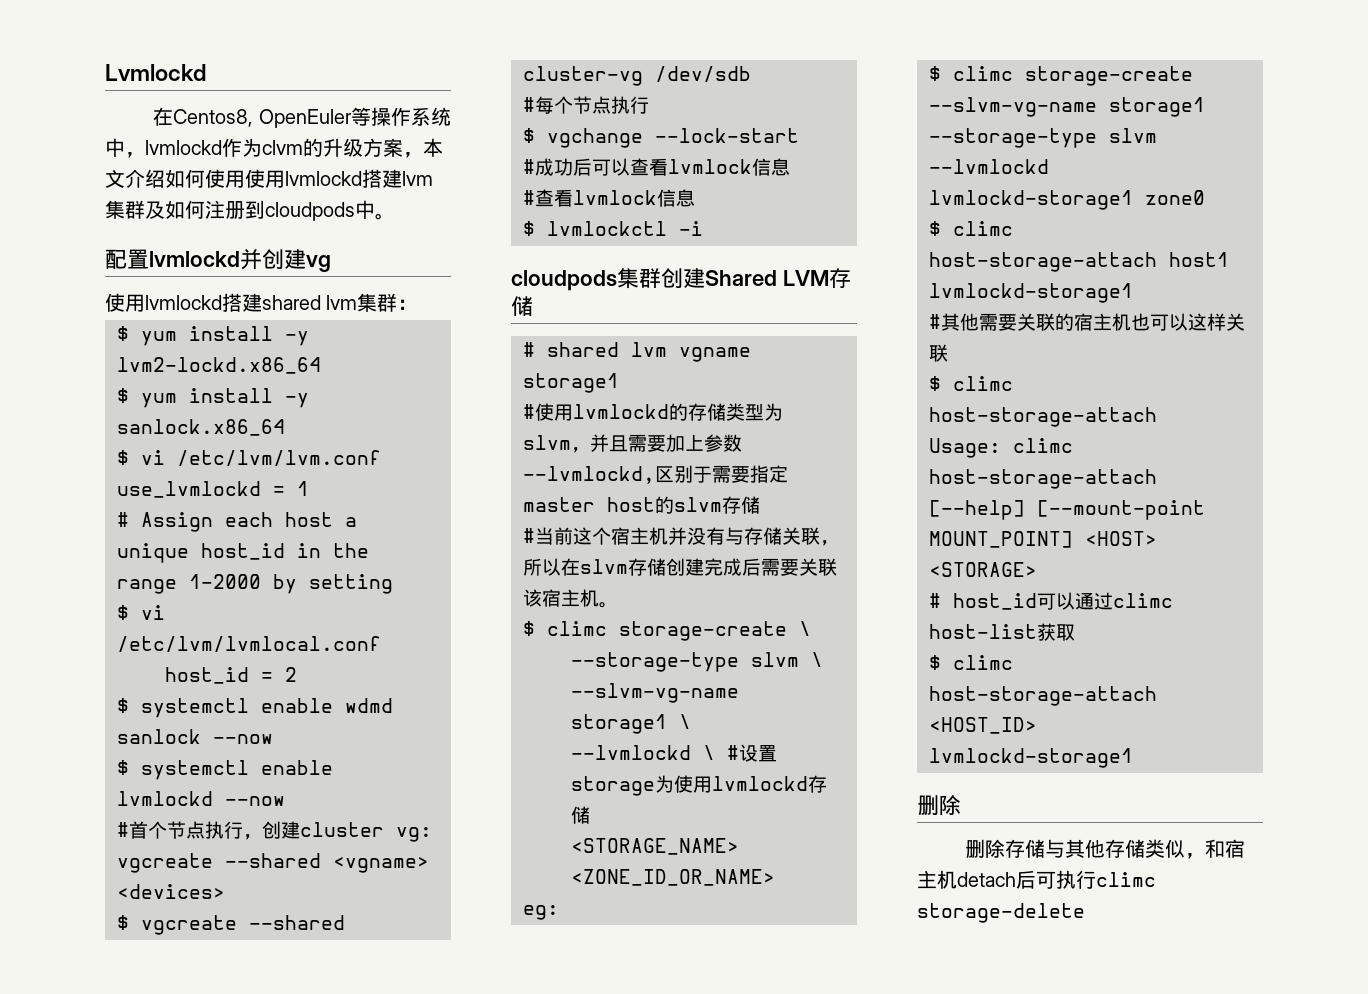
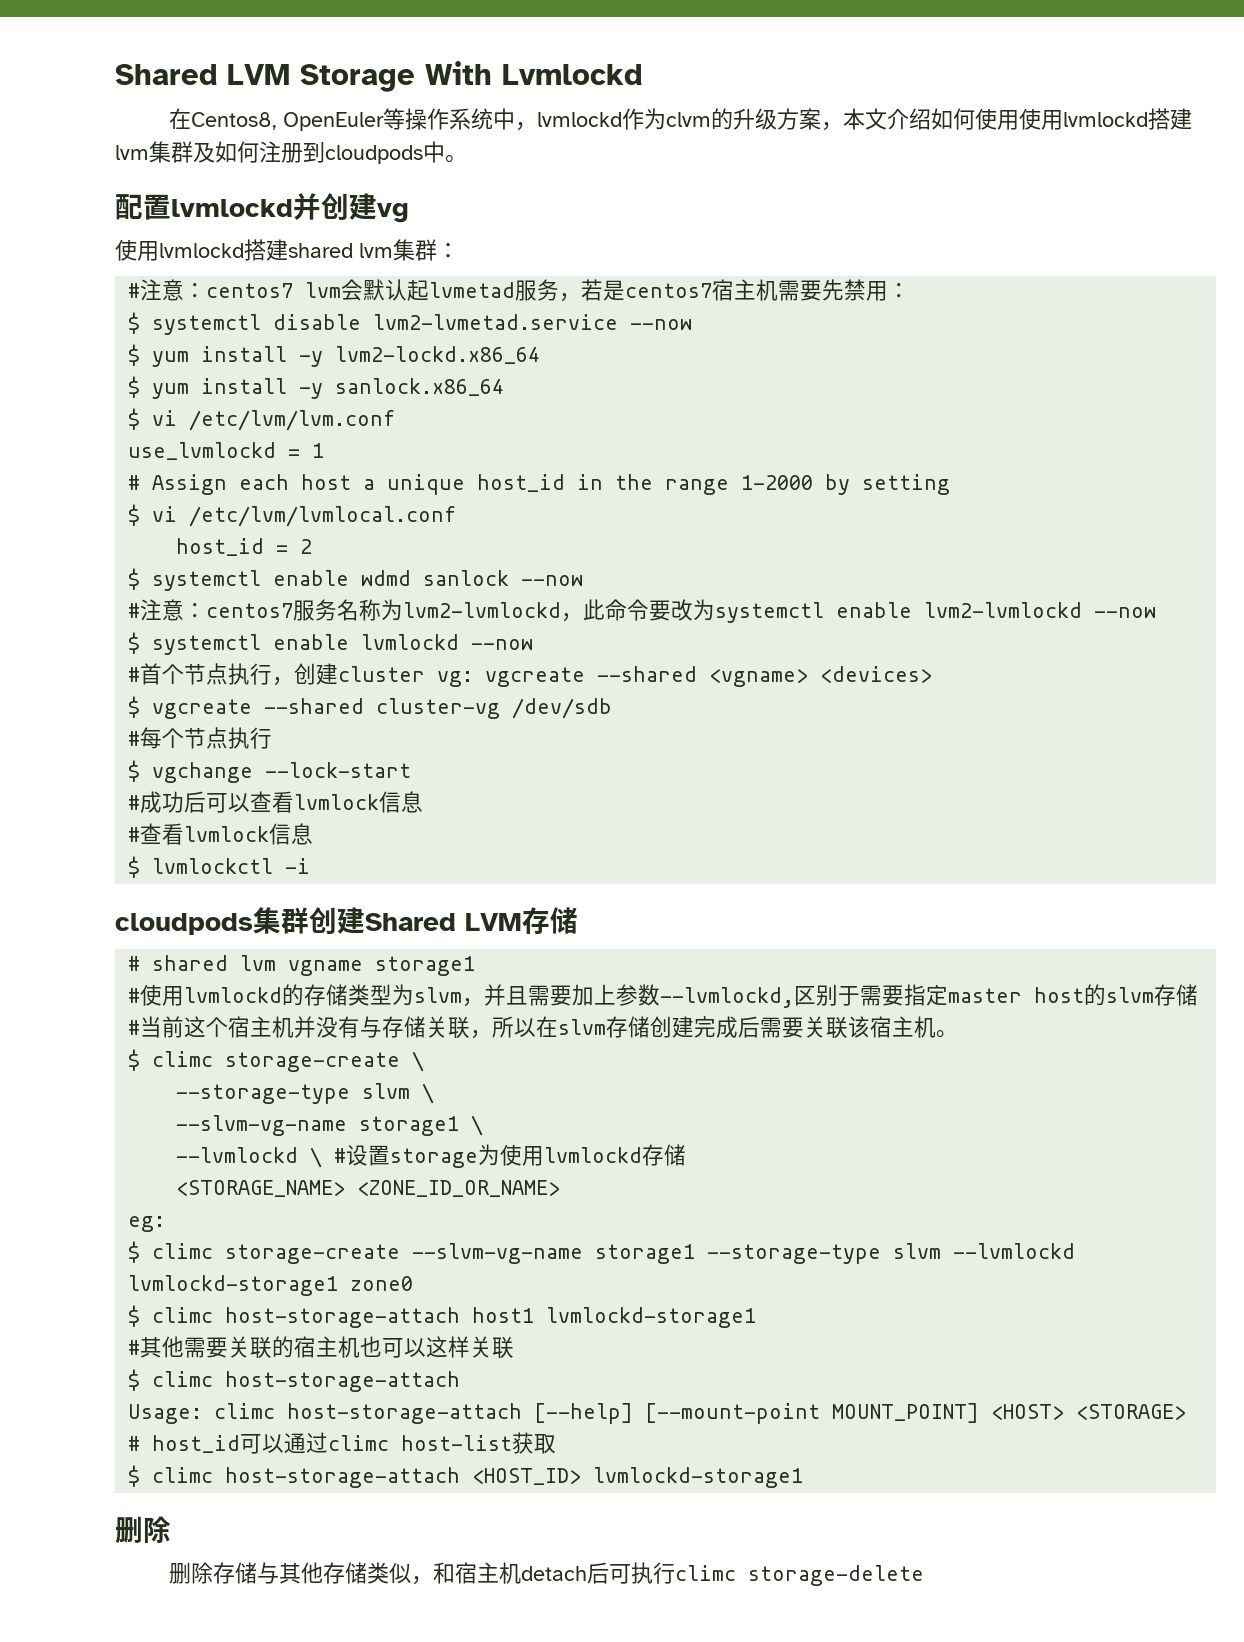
- Lvmlockd
+ Shared LVM Storage With Lvmlockd
+ #注意：centos7 lvm会默认起lvmetad服务，若是centos7宿主机需要先禁用：
+ $ systemctl disable lvm2-lvmetad.service --now
+ #注意：centos7服务名称为lvm2-lvmlockd，此命令要改为systemctl enable lvm2-lvmlockd --now

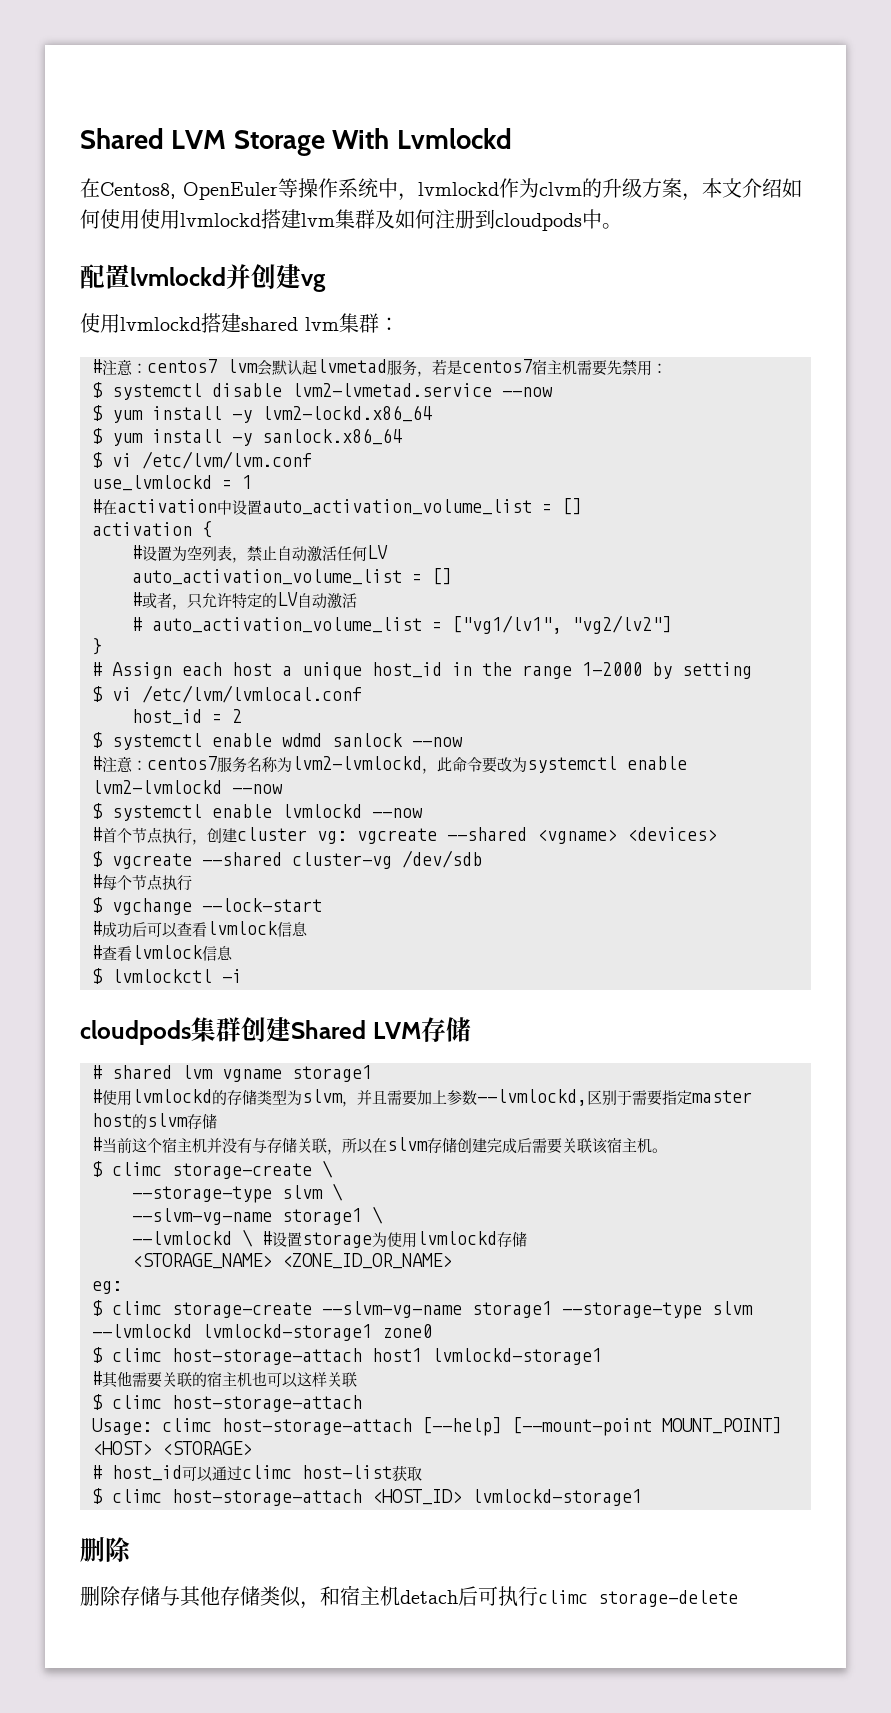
+ #在activation中设置auto_activation_volume_list = []
+ activation {
+ #设置为空列表，禁止自动激活任何LV
+ auto_activation_volume_list = []
+ #或者，只允许特定的LV自动激活
+ # auto_activation_volume_list = ["vg1/lv1", "vg2/lv2"]
+ }

